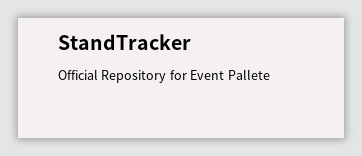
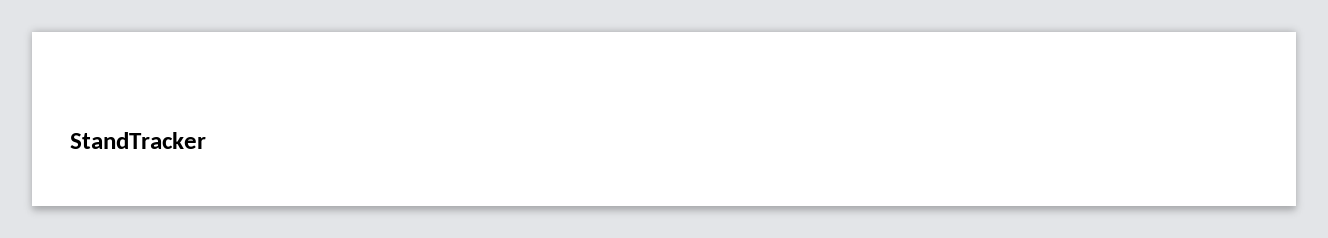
- Official Repository for Event Pallete

